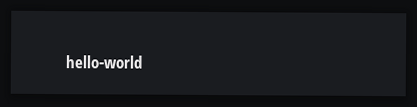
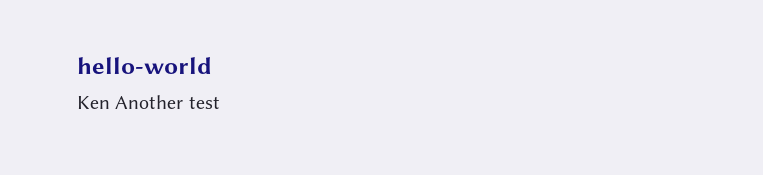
+ Ken Another test

